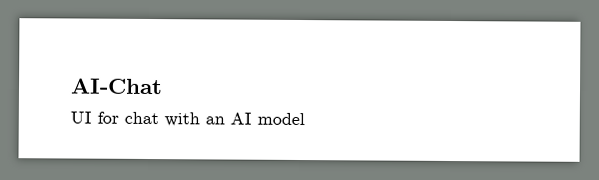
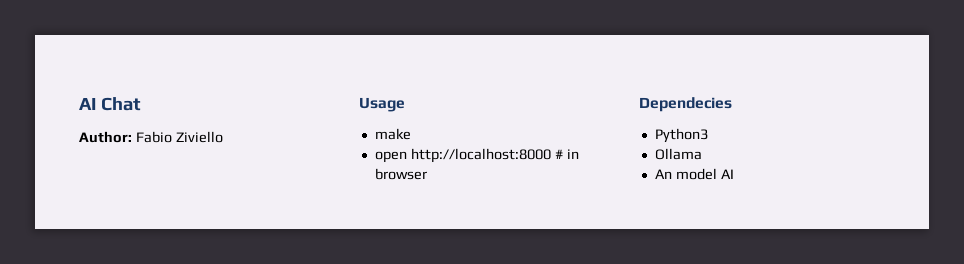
- AI-Chat
- UI for chat with an AI model
+ AI Chat
+ Author: Fabio Ziviello
+ Usage
+ make
+ open http://localhost:8000 # in browser
+ Dependecies
+ Python3
+ Ollama
+ An model AI

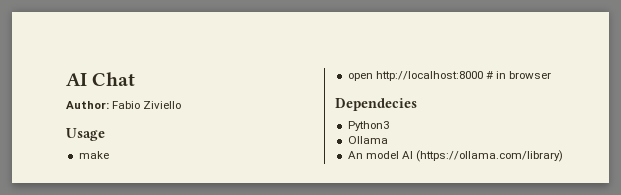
- An model AI
+ An model AI (https://ollama.com/library)

